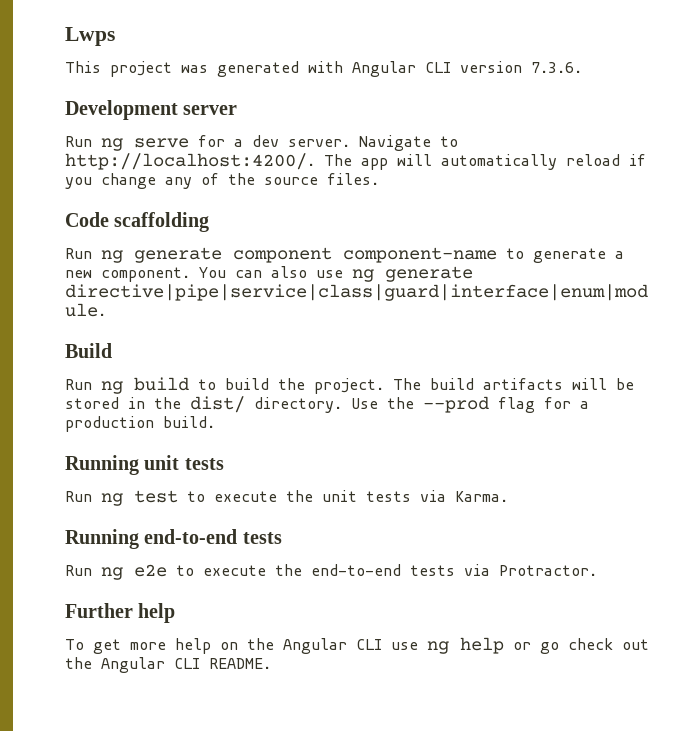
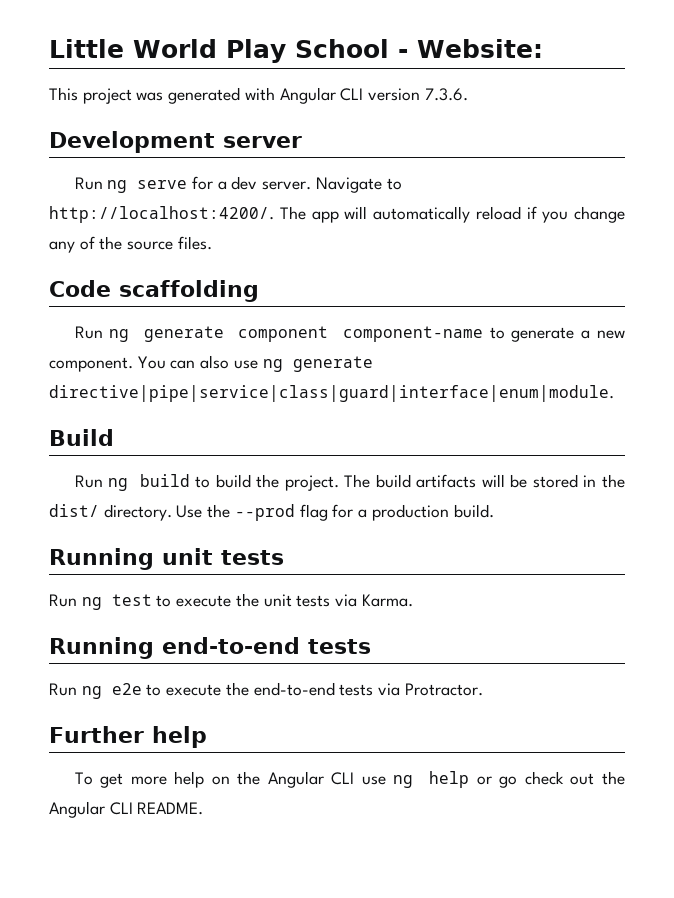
- Lwps
+ Little World Play School - Website:

